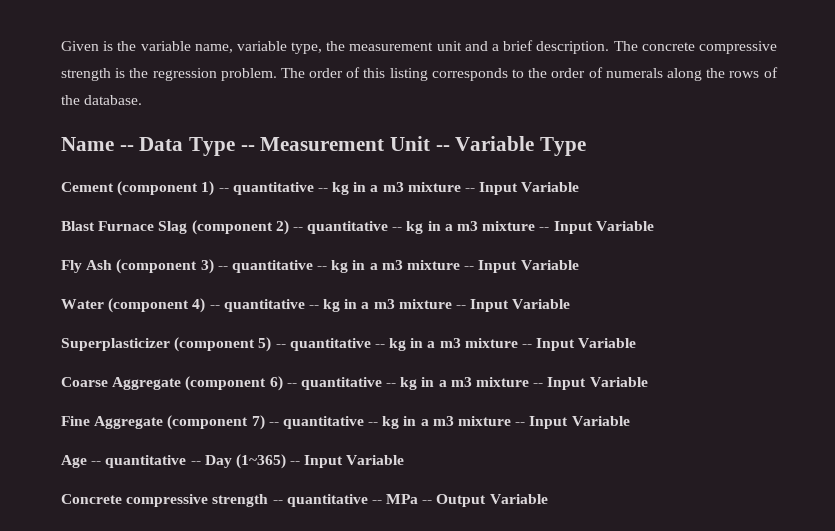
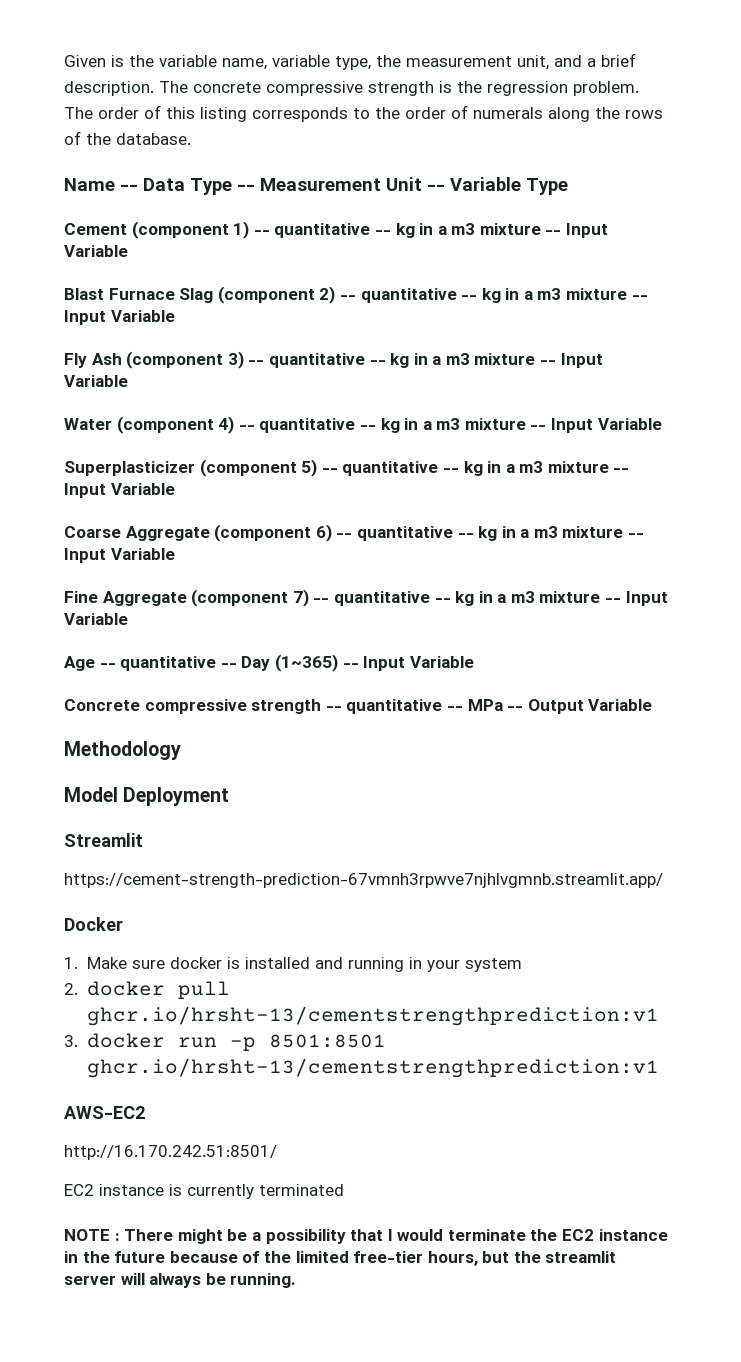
- Given is the variable name, variable type, the measurement unit and a brief description.
+ Given is the variable name, variable type, the measurement unit, and a brief description.
+ Methodology
+ Model Deployment
+ Streamlit
+ https://cement-strength-prediction-67vmnh3rpwve7njhlvgmnb.streamlit.app/
+ Docker
+ 1. Make sure docker is installed and running in your system
+ 2. docker pull ghcr.io/hrsht-13/cementstrengthprediction:v1
+ 3. docker run -p 8501:8501 ghcr.io/hrsht-13/cementstrengthprediction:v1
+ AWS-EC2
+ http://16.170.242.51:8501/
+ EC2 instance is currently terminated
+ NOTE : There might be a possibility that I would terminate the EC2 instance in the future because of the limited free-tier hours, but the streamlit server will always be running.

